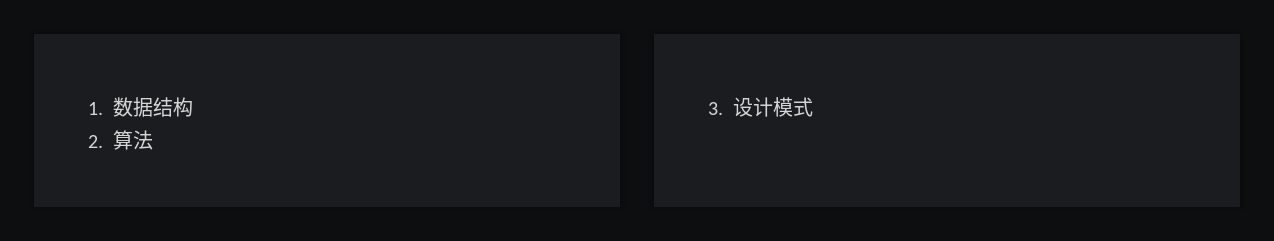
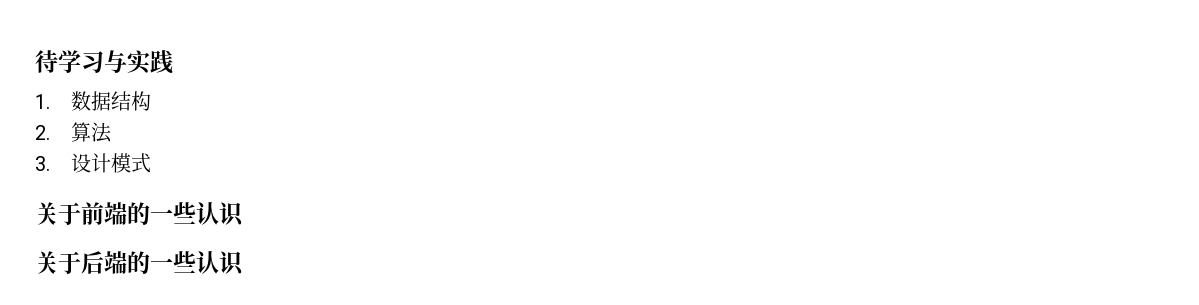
+ 待学习与实践
+ 关于前端的一些认识
+ 关于后端的一些认识

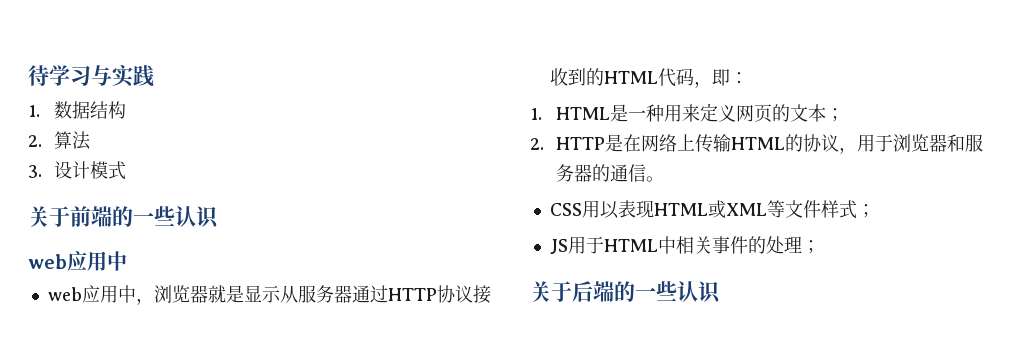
  关于前端的一些认识
+ web应用中
+ web应用中，浏览器就是显示从服务器通过HTTP协议接收到的HTML代码，即：
+ 1. HTML是一种用来定义网页的文本；
+ 2. HTTP是在网络上传输HTML的协议，用于浏览器和服务器的通信。
+ CSS用以表现HTML或XML等文件样式；
+ JS用于HTML中相关事件的处理；

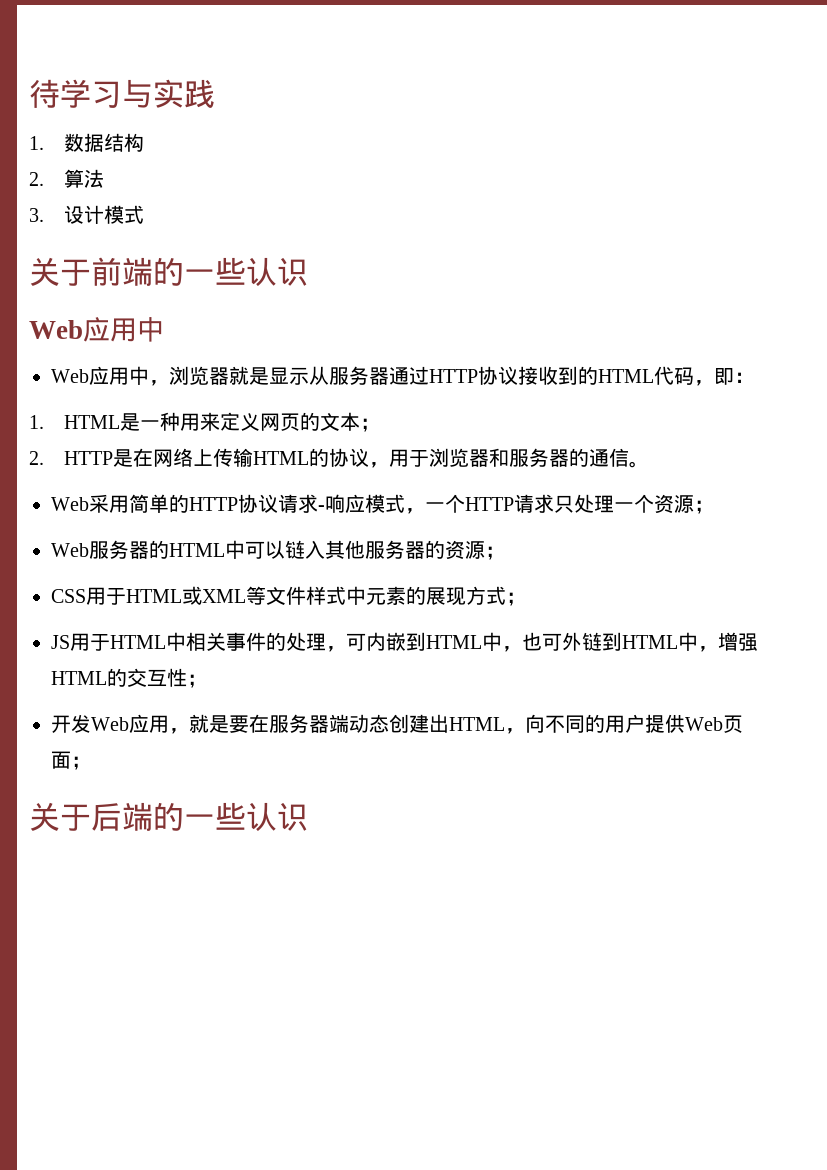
  关于前端的一些认识
- web应用中
+ Web应用中
- web应用中，浏览器就是显示从服务器通过HTTP协议接收到的HTML代码，即：
+ Web应用中，浏览器就是显示从服务器通过HTTP协议接收到的HTML代码，即：
+ Web采用简单的HTTP协议请求-响应模式，一个HTTP请求只处理一个资源；
+ Web服务器的HTML中可以链入其他服务器的资源；
- CSS用以表现HTML或XML等文件样式；
+ CSS用于HTML或XML等文件样式中元素的展现方式；
- JS用于HTML中相关事件的处理；
+ JS用于HTML中相关事件的处理，可内嵌到HTML中，也可外链到HTML中，增强HTML的交互性；
+ 开发Web应用，就是要在服务器端动态创建出HTML，向不同的用户提供Web页面；

